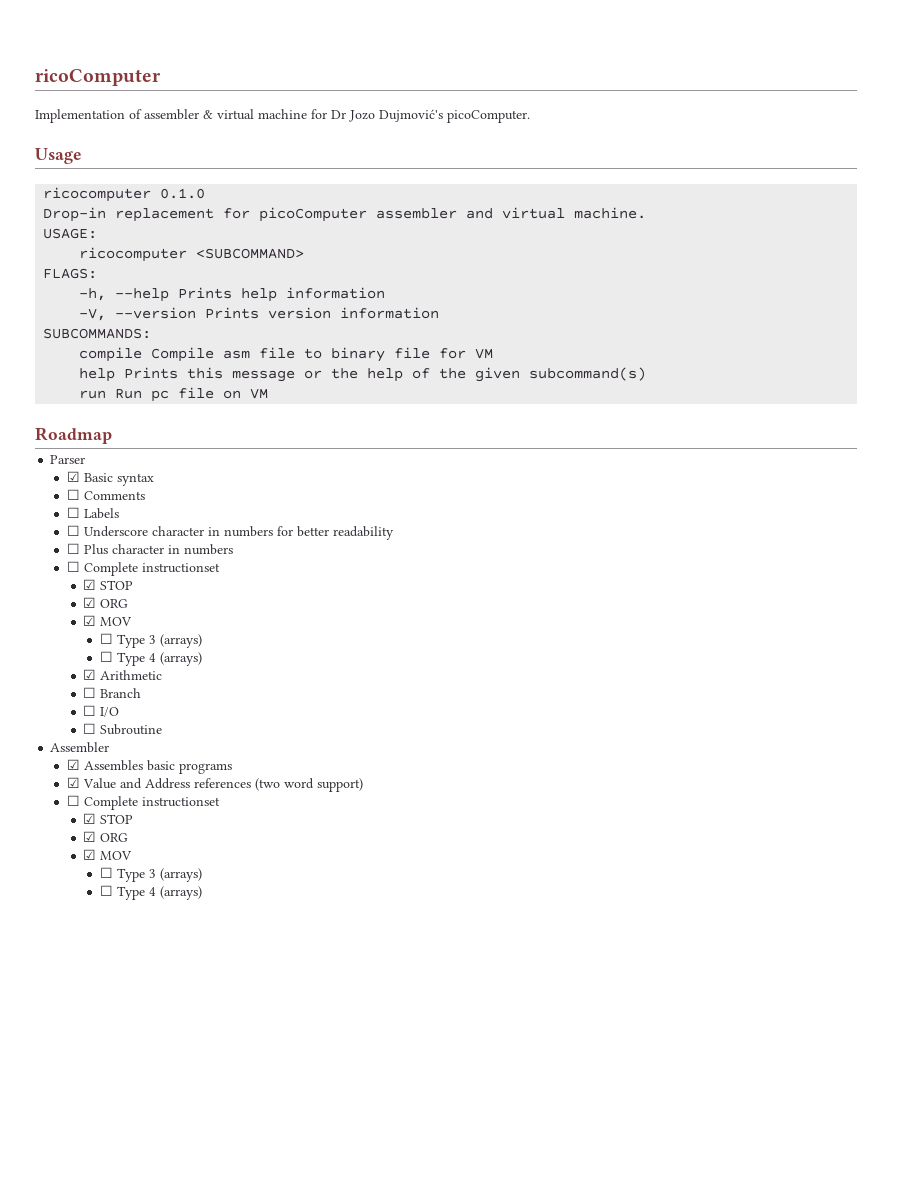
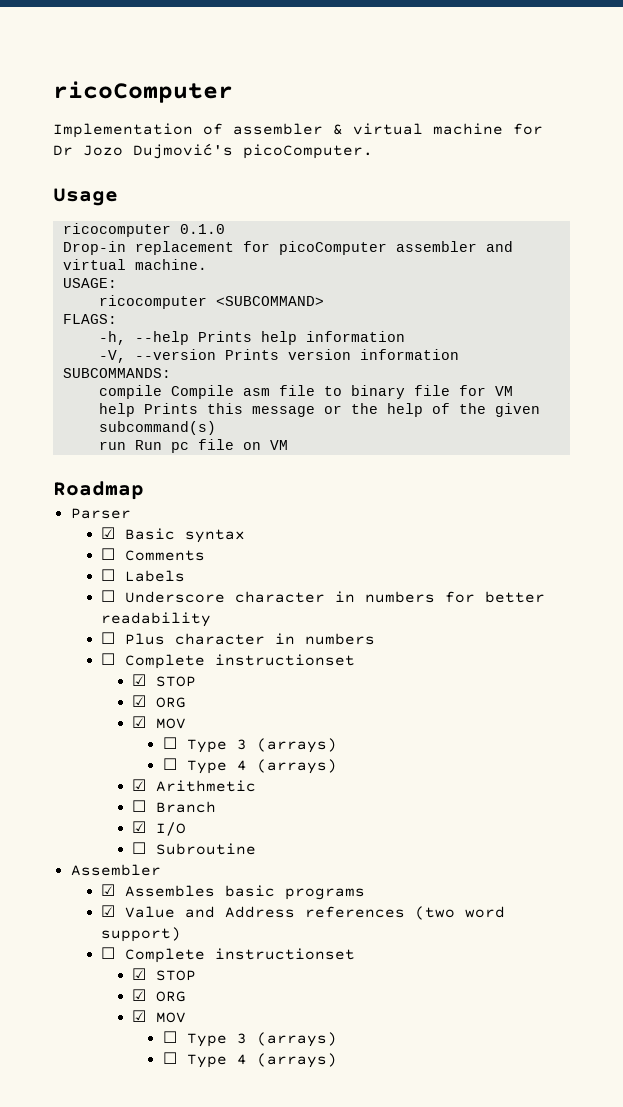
- ☐ I/O
+ ☑ I/O

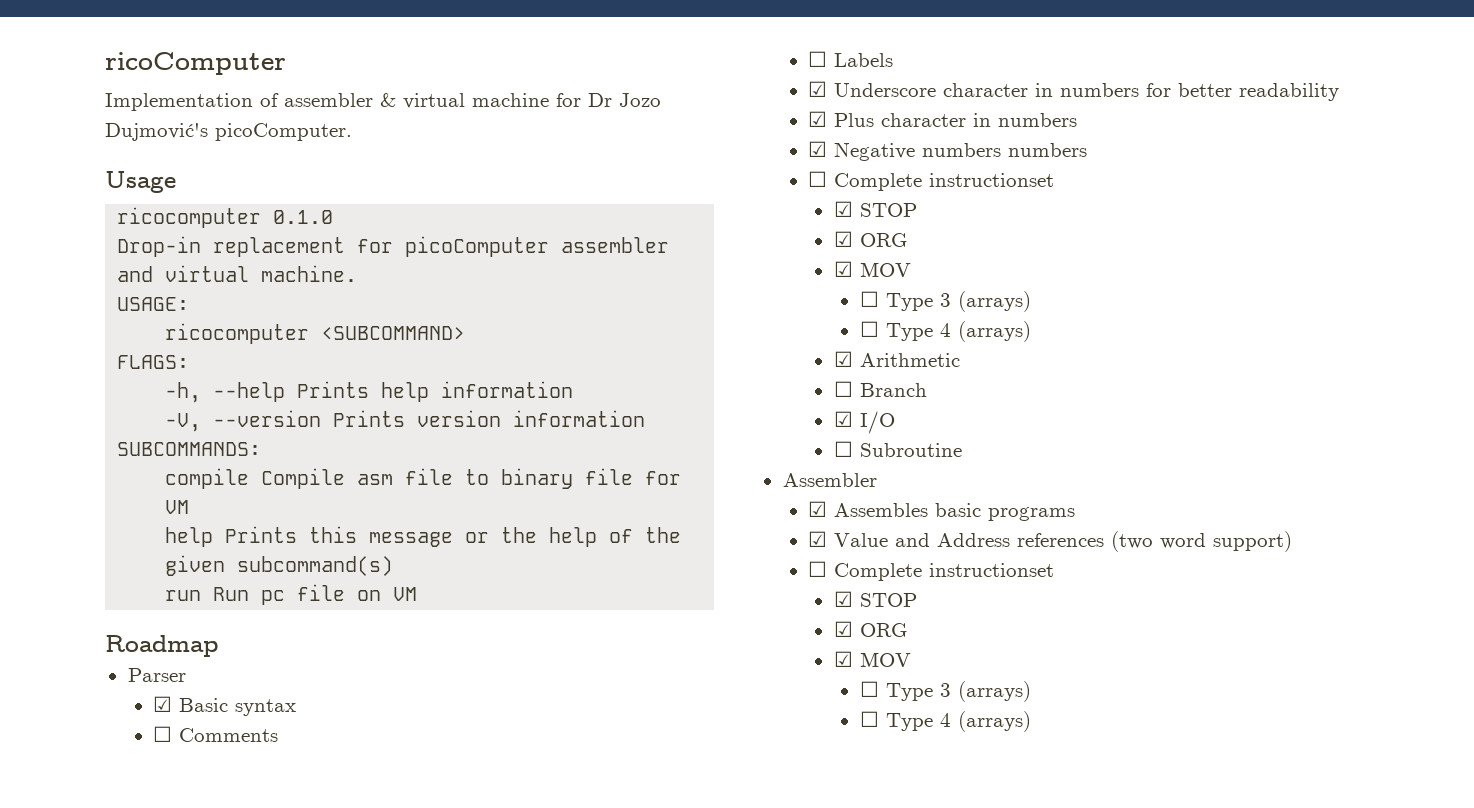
- ☐ Underscore character in numbers for better readability
+ ☑ Underscore character in numbers for better readability
- ☐ Plus character in numbers
+ ☑ Plus character in numbers
+ ☑ Negative numbers numbers

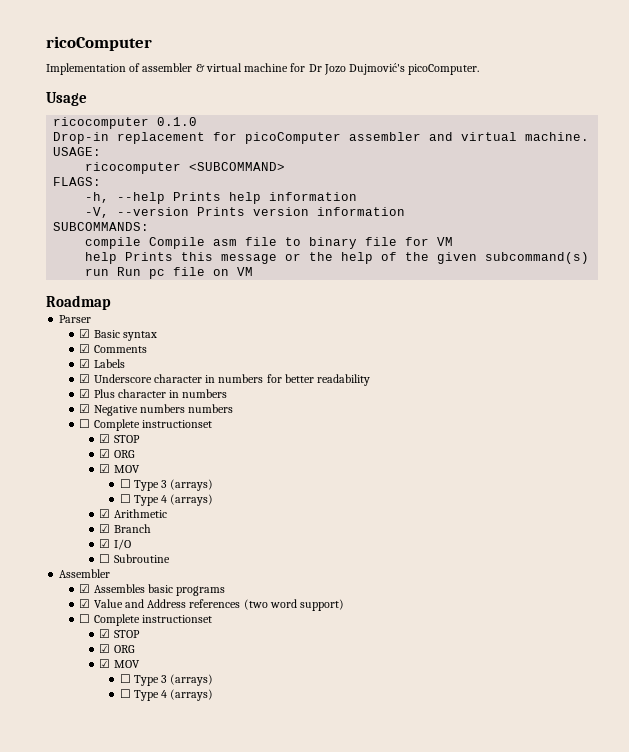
- ☐ Comments
+ ☑ Comments
- ☐ Labels
+ ☑ Labels
- ☐ Branch
+ ☑ Branch

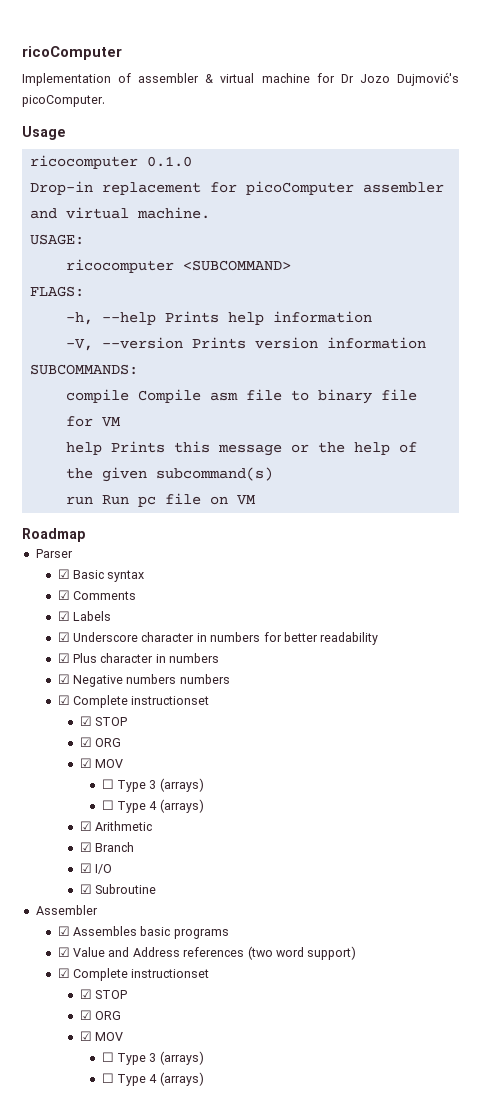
  ☑ Negative numbers numbers
- ☐ Complete instructionset
+ ☑ Complete instructionset
- ☐ Subroutine
+ ☑ Subroutine
  ☑ Value and Address references (two word support)
- ☐ Complete instructionset
+ ☑ Complete instructionset

